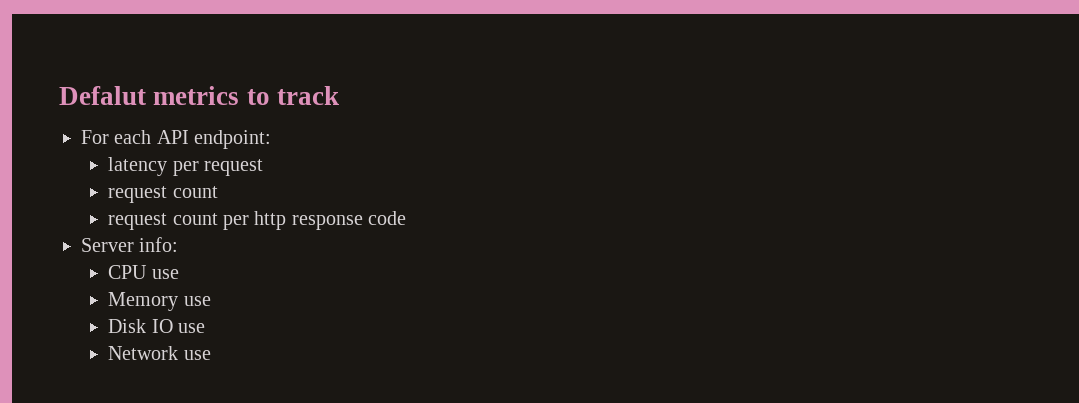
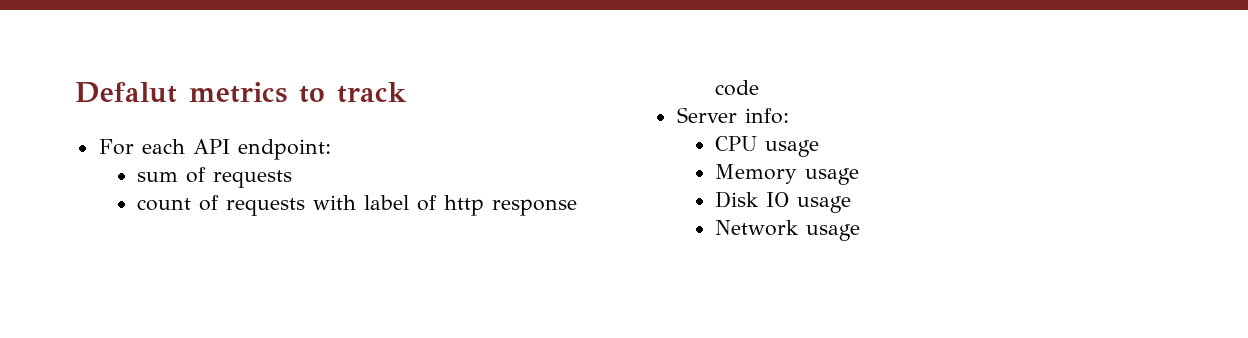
- latency per request
- request count
- request count per http response code
+ sum of requests
+ count of requests with label of http response code
- CPU use
+ CPU usage
- Memory use
+ Memory usage
- Disk IO use
+ Disk IO usage
- Network use
+ Network usage

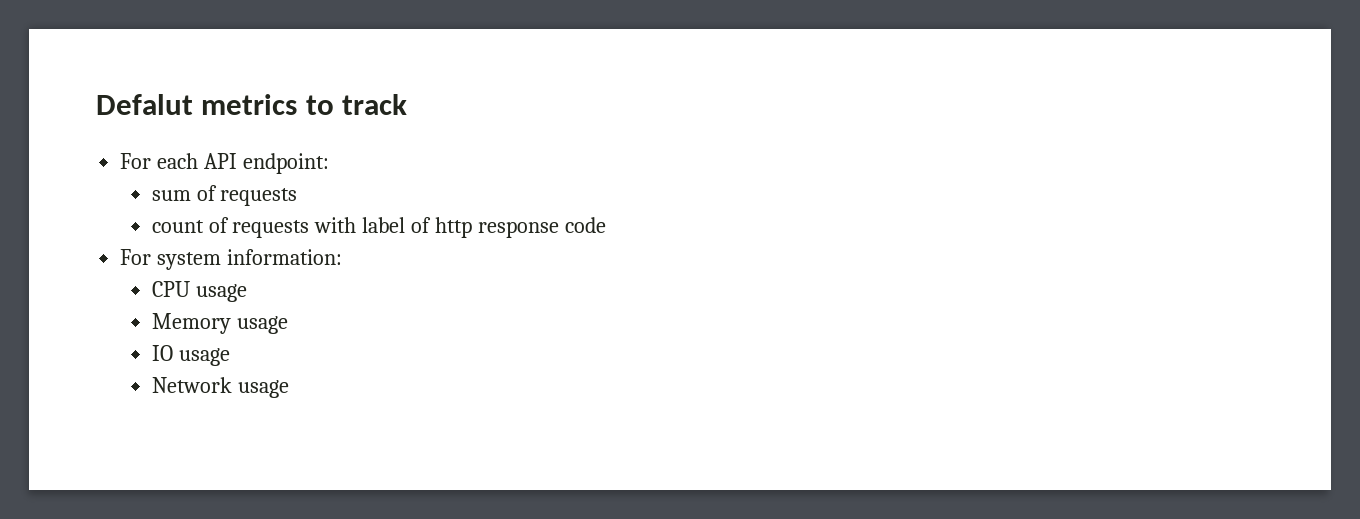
- Server info:
+ For system information:
- Disk IO usage
+ IO usage

